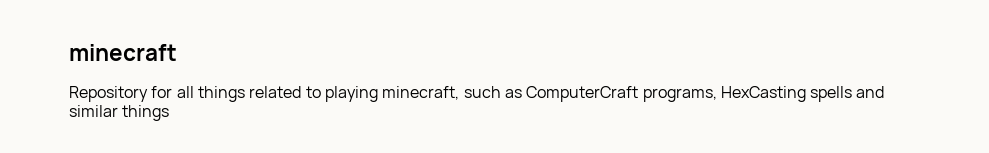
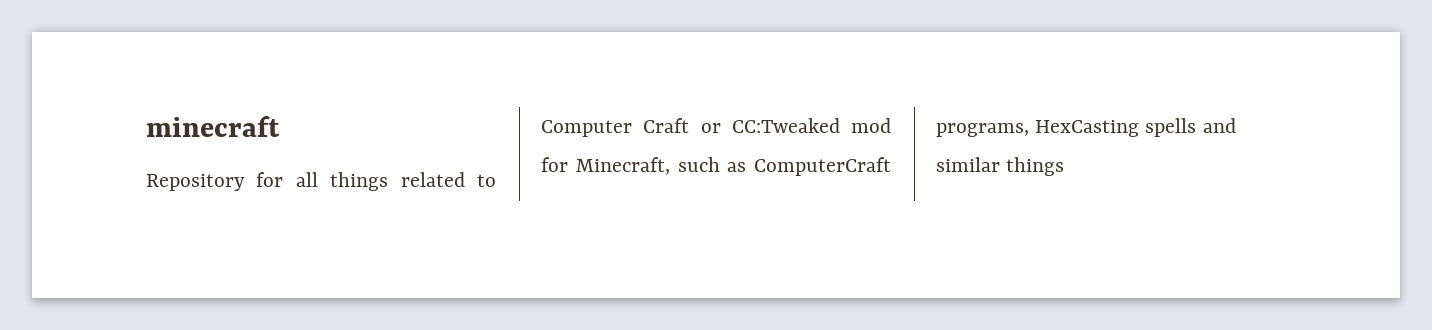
- Repository for all things related to playing minecraft, such as ComputerCraft programs, HexCasting spells and similar things
+ Repository for all things related to Computer Craft or CC:Tweaked mod for Minecraft, such as ComputerCraft programs, HexCasting spells and similar things

